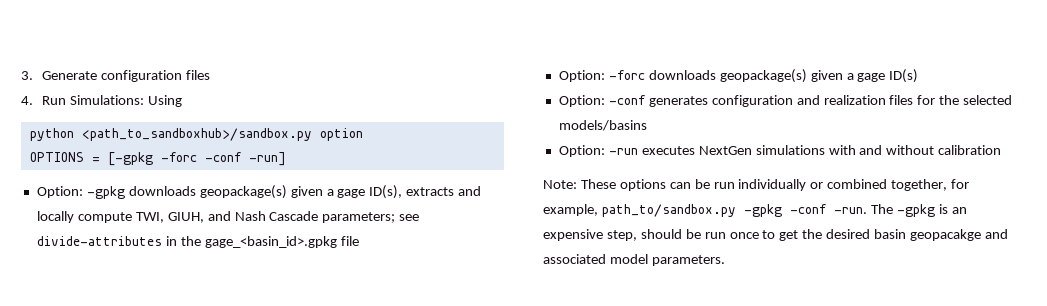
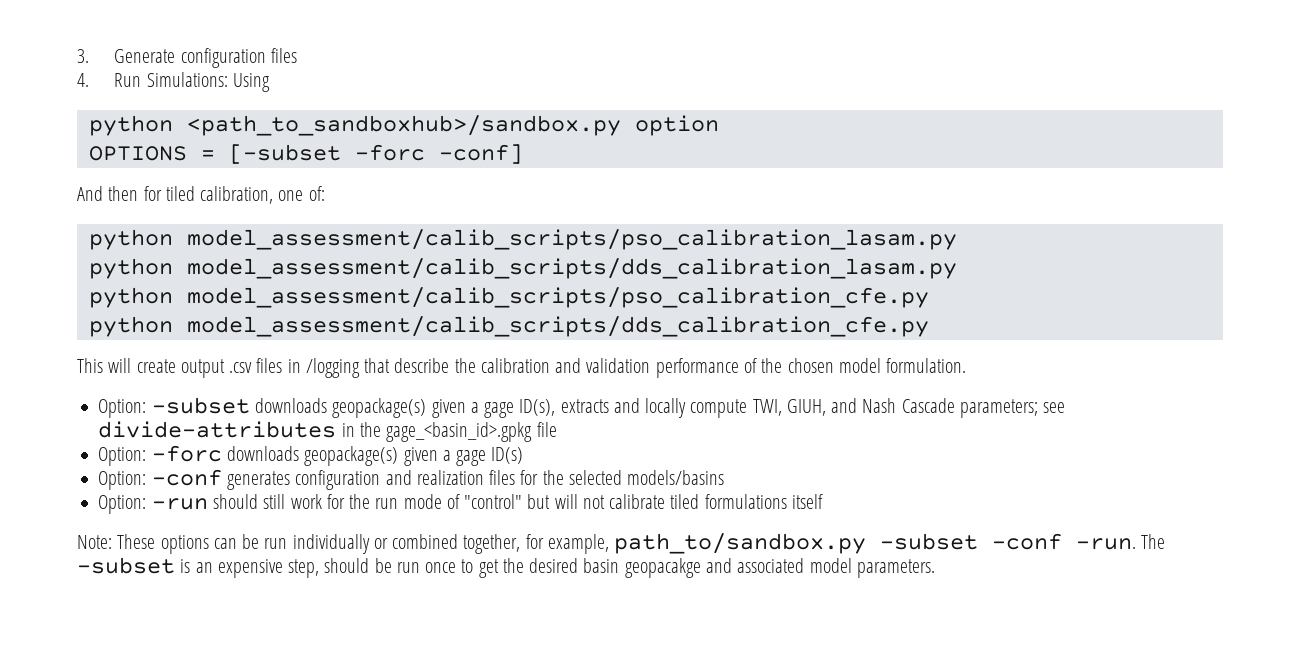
- OPTIONS = [-gpkg -forc -conf -run]
- Option: -gpkg downloads geopackage(s) given a gage ID(s), extracts and locally compute TWI, GIUH, and Nash Cascade parameters; see divide-attributes in the gage_<basin_id>.gpkg file
+ OPTIONS = [-subset -forc -conf]
+ And then for tiled calibration, one of:
+ python model_assessment/calib_scripts/pso_calibration_lasam.py
+ python model_assessment/calib_scripts/dds_calibration_lasam.py
+ python model_assessment/calib_scripts/pso_calibration_cfe.py
+ python model_assessment/calib_scripts/dds_calibration_cfe.py
+ This will create output .csv files in /logging that describe the calibration and validation performance of the chosen model formulation.
+ Option: -subset downloads geopackage(s) given a gage ID(s), extracts and locally compute TWI, GIUH, and Nash Cascade parameters; see divide-attributes in the gage_<basin_id>.gpkg file
- Option: -run executes NextGen simulations with and without calibration
+ Option: -run should still work for the run mode of "control" but will not calibrate tiled formulations itself
- Note: These options can be run individually or combined together, for example, path_to/sandbox.py -gpkg -conf -run.
+ Note: These options can be run individually or combined together, for example, path_to/sandbox.py -subset -conf -run.
- The -gpkg is an expensive step, should be run once to get the desired basin geopacakge and associated model parameters.
+ The -subset is an expensive step, should be run once to get the desired basin geopacakge and associated model parameters.

